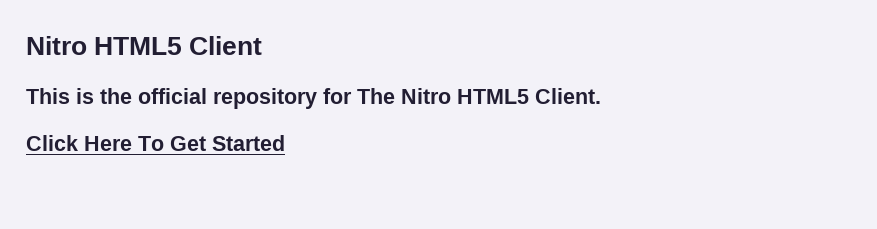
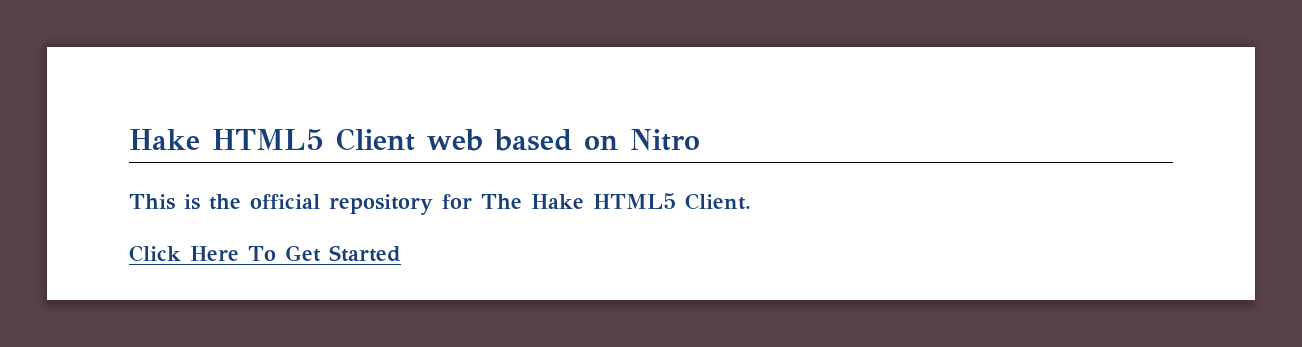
- Nitro HTML5 Client
+ Hake HTML5 Client web based on Nitro
- This is the official repository for The Nitro HTML5 Client.
+ This is the official repository for The Hake HTML5 Client.

